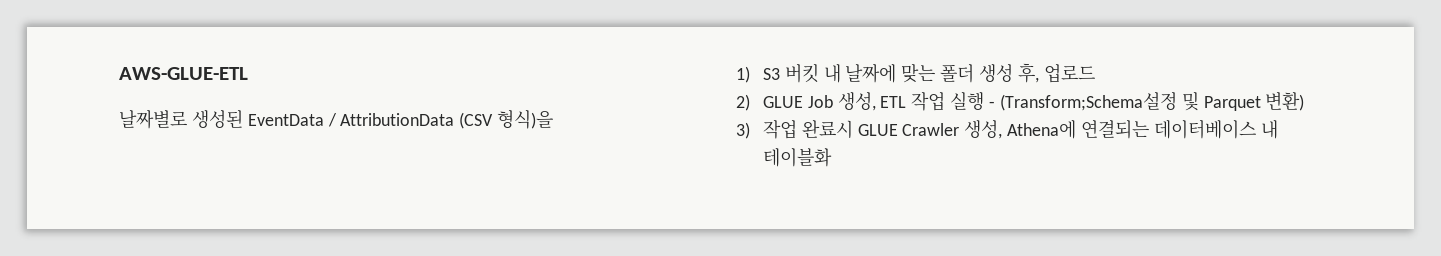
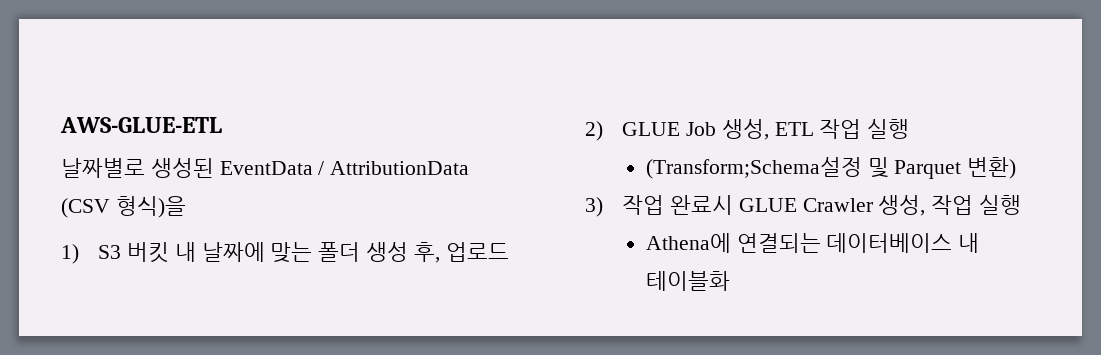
- 2) GLUE Job 생성, ETL 작업 실행 - (Transform;Schema설정 및 Parquet 변환)
+ 2) GLUE Job 생성, ETL 작업 실행
+ (Transform;Schema설정 및 Parquet 변환)
- 3) 작업 완료시 GLUE Crawler 생성, Athena에 연결되는 데이터베이스 내 테이블화
+ 3) 작업 완료시 GLUE Crawler 생성, 작업 실행
+ Athena에 연결되는 데이터베이스 내 테이블화

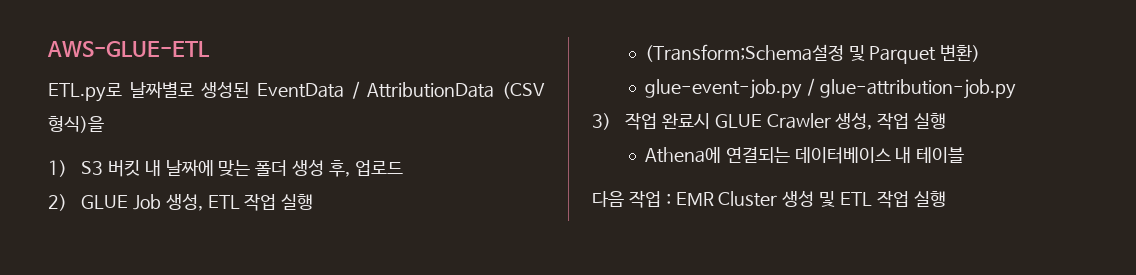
- 날짜별로 생성된 EventData / AttributionData (CSV 형식)을
+ ETL.py로 날짜별로 생성된 EventData / AttributionData (CSV 형식)을
+ glue-event-job.py / glue-attribution-job.py
- Athena에 연결되는 데이터베이스 내 테이블화
+ Athena에 연결되는 데이터베이스 내 테이블
+ 다음 작업 : EMR Cluster 생성 및 ETL 작업 실행

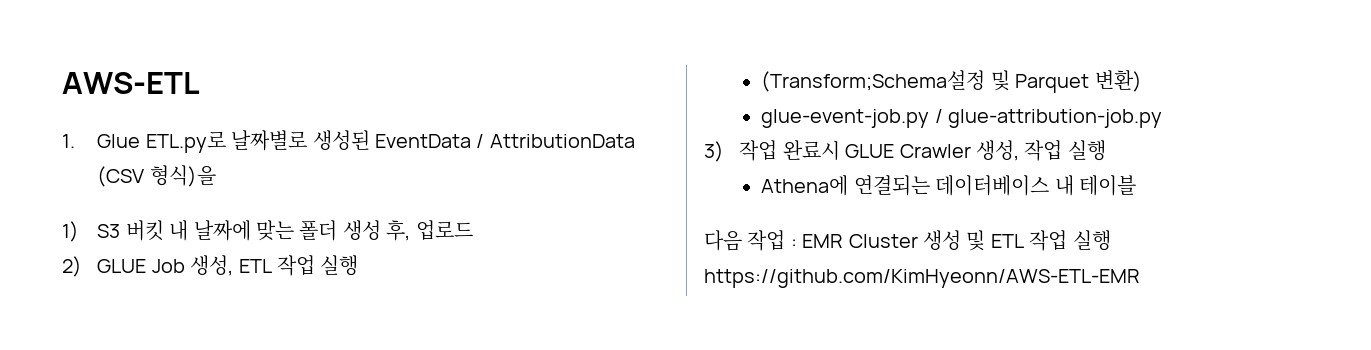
- AWS-GLUE-ETL
- ETL.py로 날짜별로 생성된 EventData / AttributionData (CSV 형식)을
+ AWS-ETL
+ 1. Glue ETL.py로 날짜별로 생성된 EventData / AttributionData (CSV 형식)을
- 다음 작업 : EMR Cluster 생성 및 ETL 작업 실행
+ 다음 작업 : EMR Cluster 생성 및 ETL 작업 실행 https://github.com/KimHyeonn/AWS-ETL-EMR

